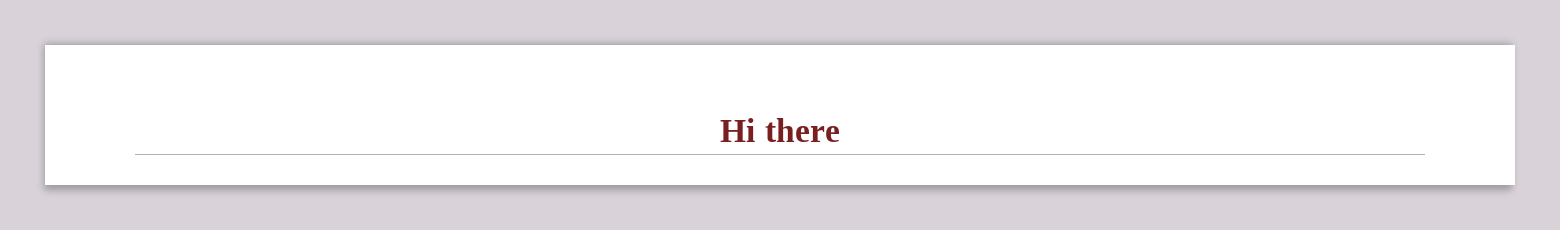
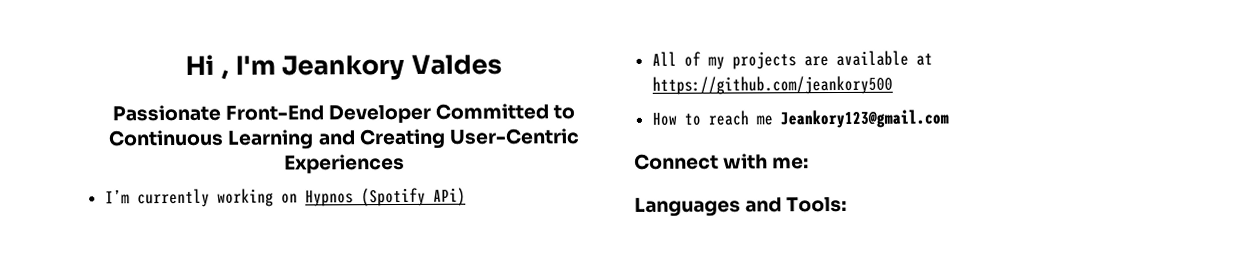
- Hi there
+ Hi , I'm Jeankory Valdes
+ Passionate Front-End Developer Committed to Continuous Learning and Creating User-Centric Experiences
+ I’m currently working on Hypnos (Spotify APi)
+ All of my projects are available at https://github.com/jeankory500
+ How to reach me Jeankory123@gmail.com
+ Connect with me:
+ Languages and Tools:

